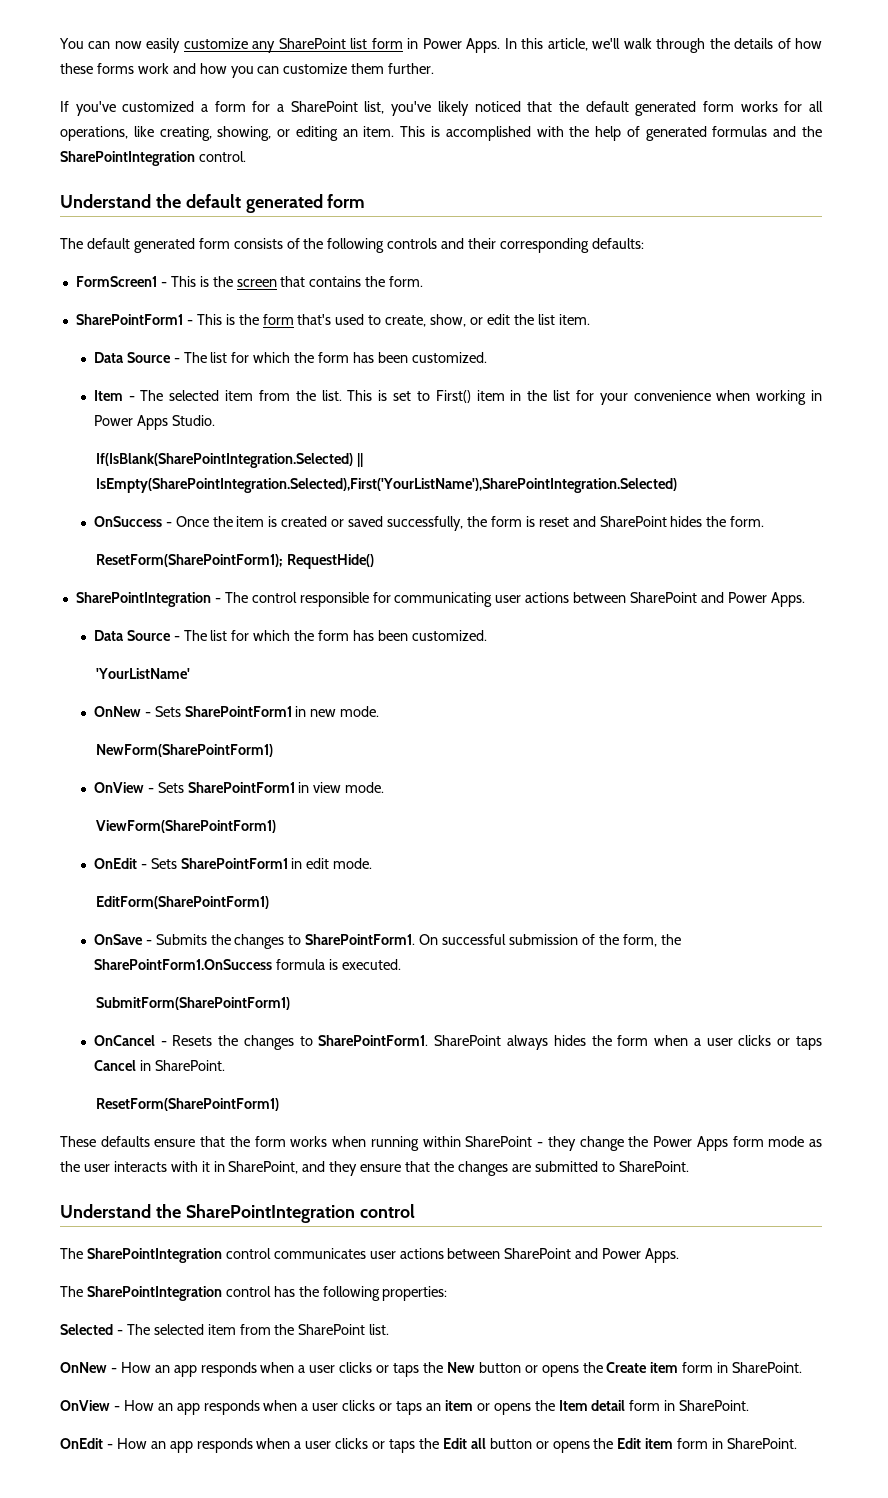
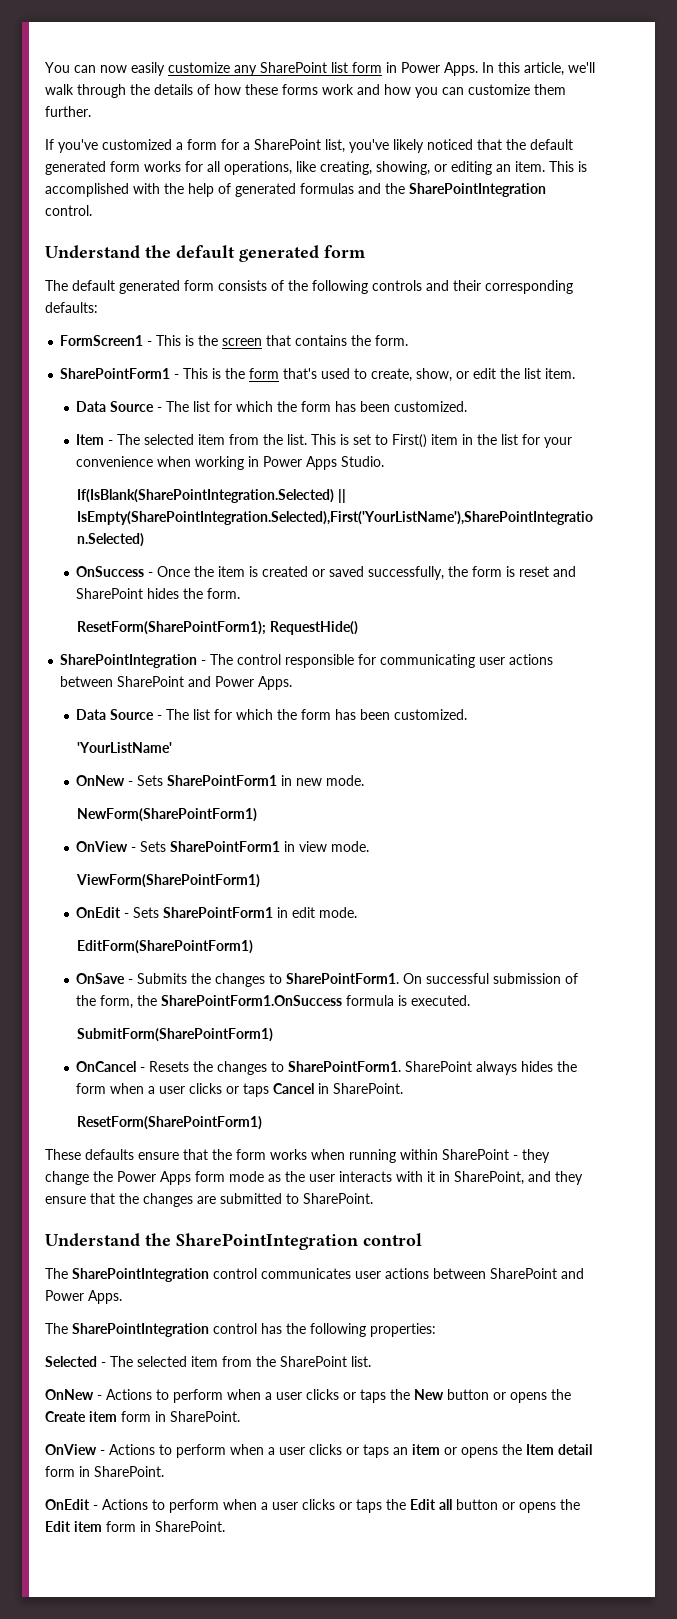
- OnNew - How an app responds when a user clicks or taps the New button or opens the Create item form in SharePoint.
+ OnNew - Actions to perform when a user clicks or taps the New button or opens the Create item form in SharePoint.
- OnView - How an app responds when a user clicks or taps an item or opens the Item detail form in SharePoint.
+ OnView - Actions to perform when a user clicks or taps an item or opens the Item detail form in SharePoint.
- OnEdit - How an app responds when a user clicks or taps the Edit all button or opens the Edit item form in SharePoint.
+ OnEdit - Actions to perform when a user clicks or taps the Edit all button or opens the Edit item form in SharePoint.

